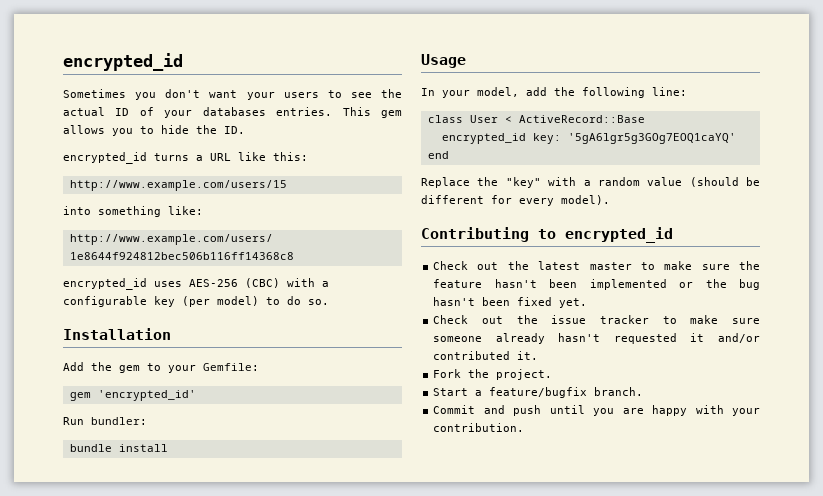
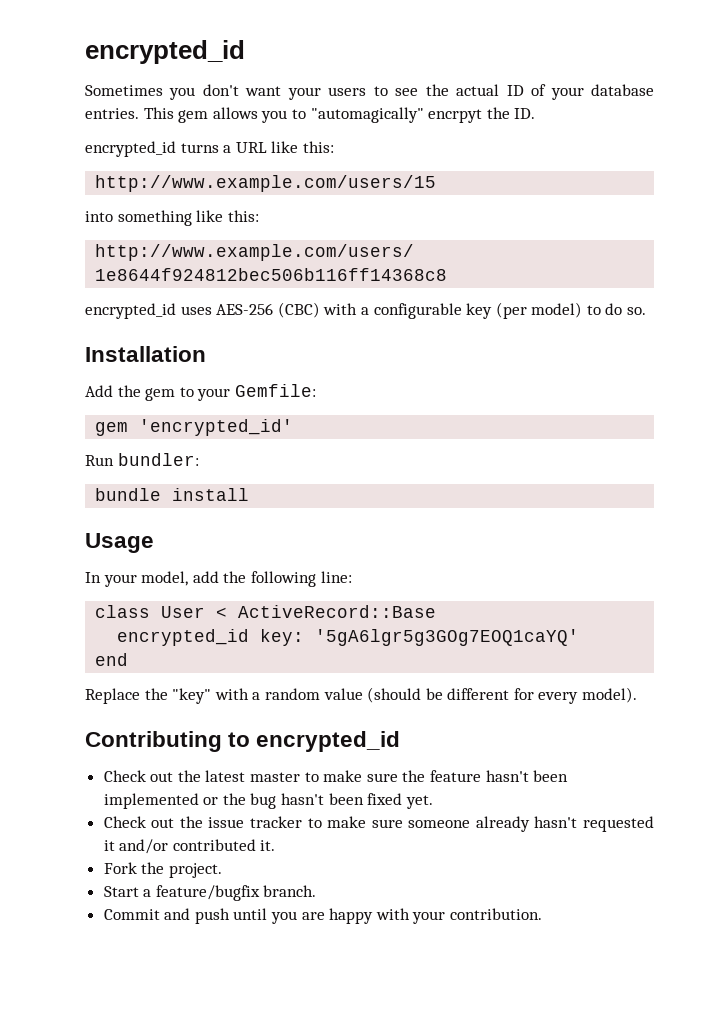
- Sometimes you don't want your users to see the actual ID of your databases entries.
+ Sometimes you don't want your users to see the actual ID of your database entries.
- This gem allows you to hide the ID.
+ This gem allows you to "automagically" encrpyt the ID.
- into something like:
+ into something like this:

